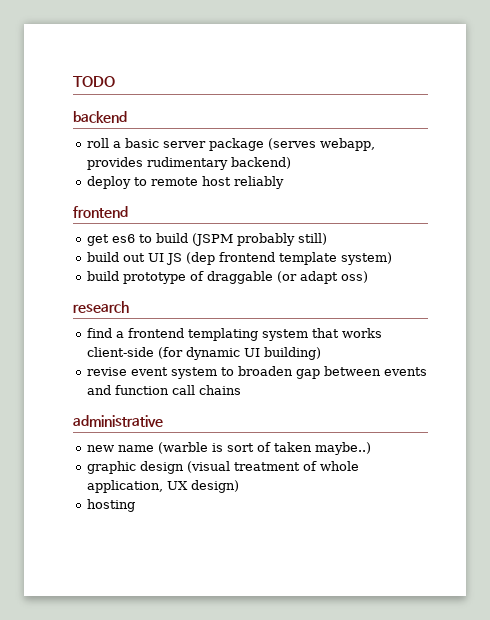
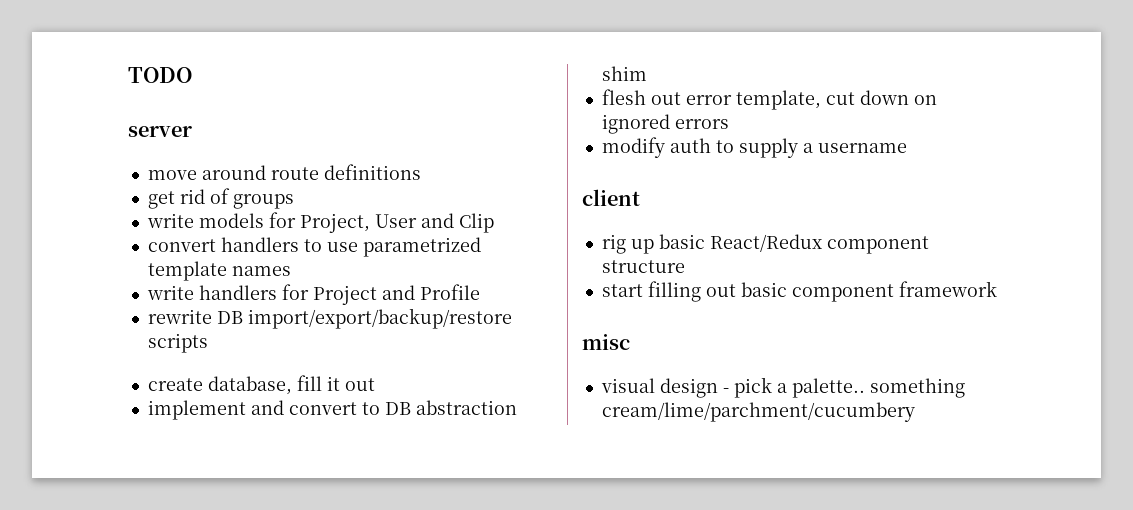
- backend
- roll a basic server package (serves webapp, provides rudimentary backend)
- deploy to remote host reliably
- frontend
- get es6 to build (JSPM probably still)
- build out UI JS (dep frontend template system)
- build prototype of draggable (or adapt oss)
- research
- find a frontend templating system that works client-side (for dynamic UI building)
- revise event system to broaden gap between events and function call chains
- administrative
- new name (warble is sort of taken maybe..)
- graphic design (visual treatment of whole application, UX design)
- hosting
+ server
+ move around route definitions
+ get rid of groups
+ write models for Project, User and Clip
+ convert handlers to use parametrized template names
+ write handlers for Project and Profile
+ rewrite DB import/export/backup/restore scripts
+ create database, fill it out
+ implement and convert to DB abstraction shim
+ flesh out error template, cut down on ignored errors
+ modify auth to supply a username
+ client
+ rig up basic React/Redux component structure
+ start filling out basic component framework
+ misc
+ visual design - pick a palette.. something cream/lime/parchment/cucumbery

